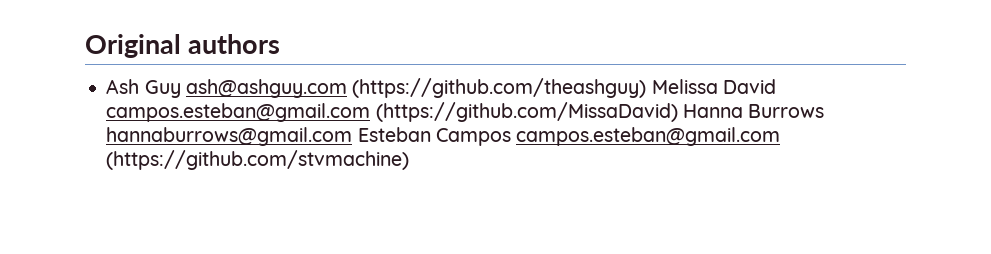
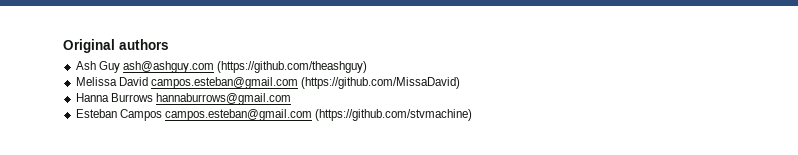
- Ash Guy ash@ashguy.com (https://github.com/theashguy) Melissa David campos.esteban@gmail.com (https://github.com/MissaDavid) Hanna Burrows hannaburrows@gmail.com Esteban Campos campos.esteban@gmail.com (https://github.com/stvmachine)
+ Ash Guy ash@ashguy.com (https://github.com/theashguy)
+ Melissa David campos.esteban@gmail.com (https://github.com/MissaDavid)
+ Hanna Burrows hannaburrows@gmail.com
+ Esteban Campos campos.esteban@gmail.com (https://github.com/stvmachine)

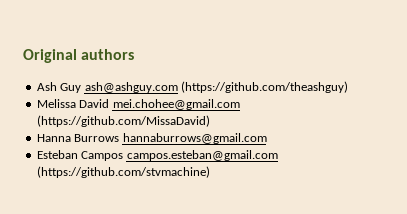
- Melissa David campos.esteban@gmail.com (https://github.com/MissaDavid)
+ Melissa David mei.chohee@gmail.com (https://github.com/MissaDavid)

